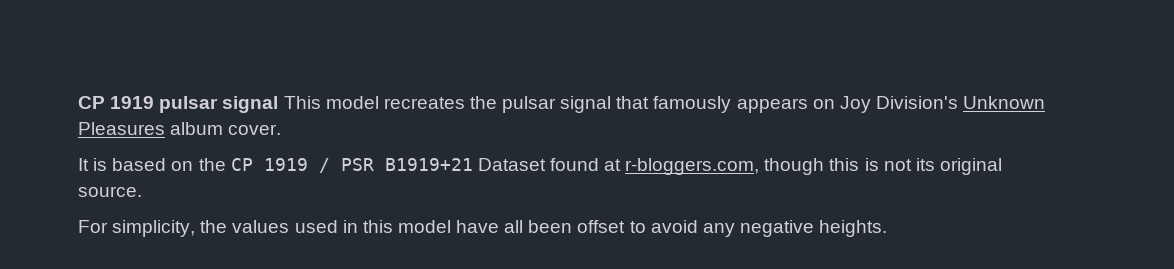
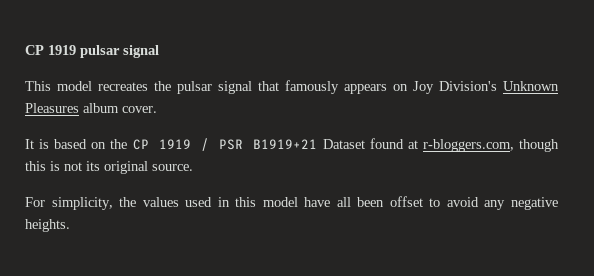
- CP 1919 pulsar signal This model recreates the pulsar signal that famously appears on Joy Division's Unknown Pleasures album cover.
+ CP 1919 pulsar signal
+ This model recreates the pulsar signal that famously appears on Joy Division's Unknown Pleasures album cover.

